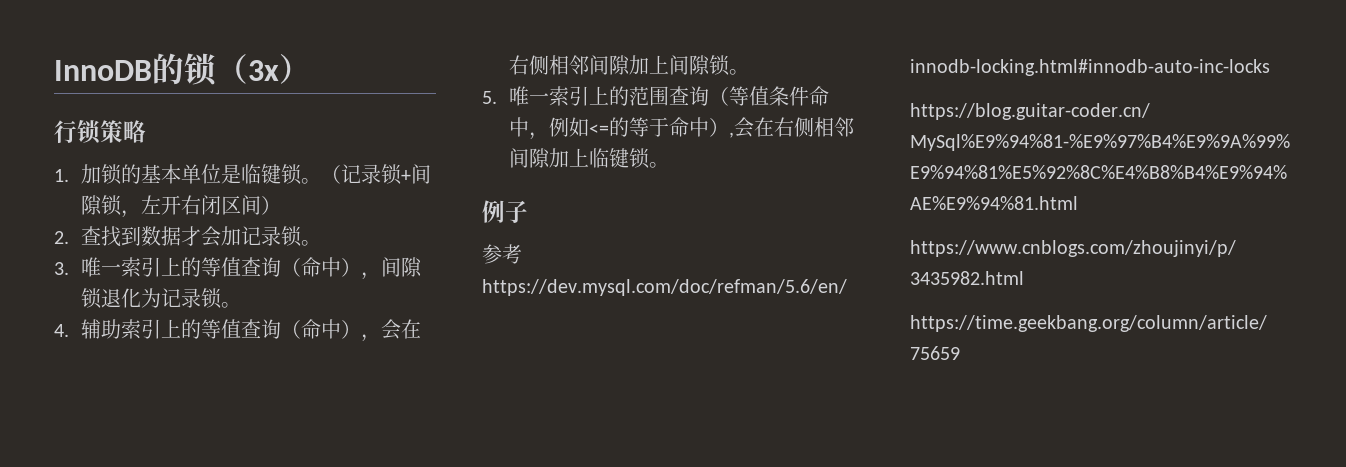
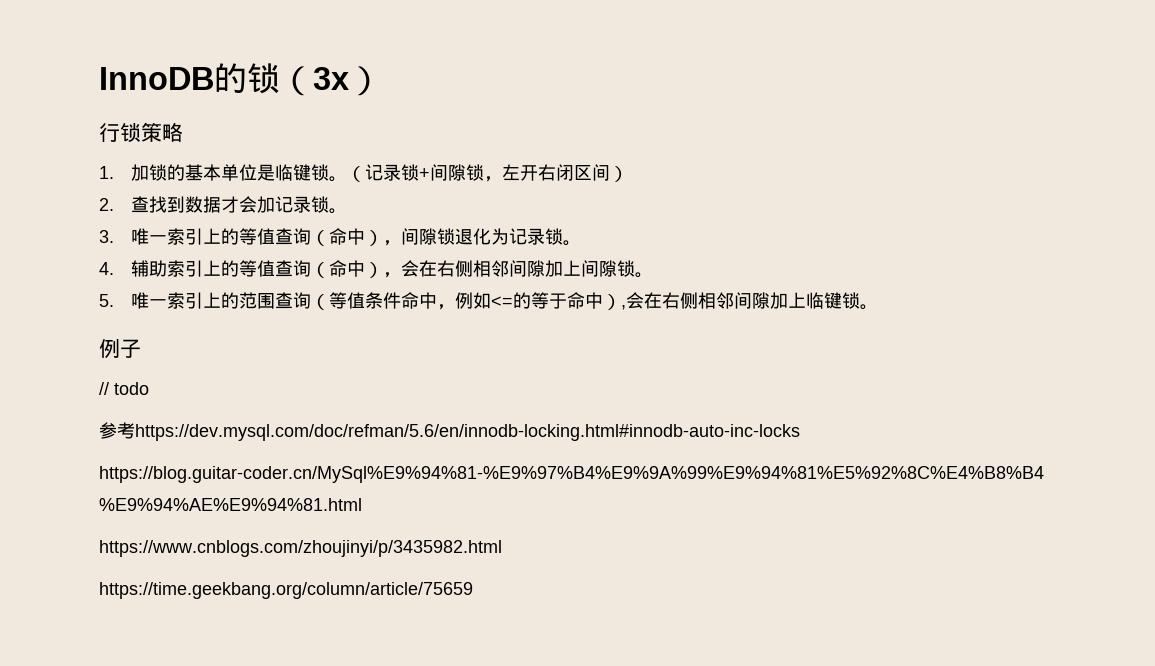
+ // todo

